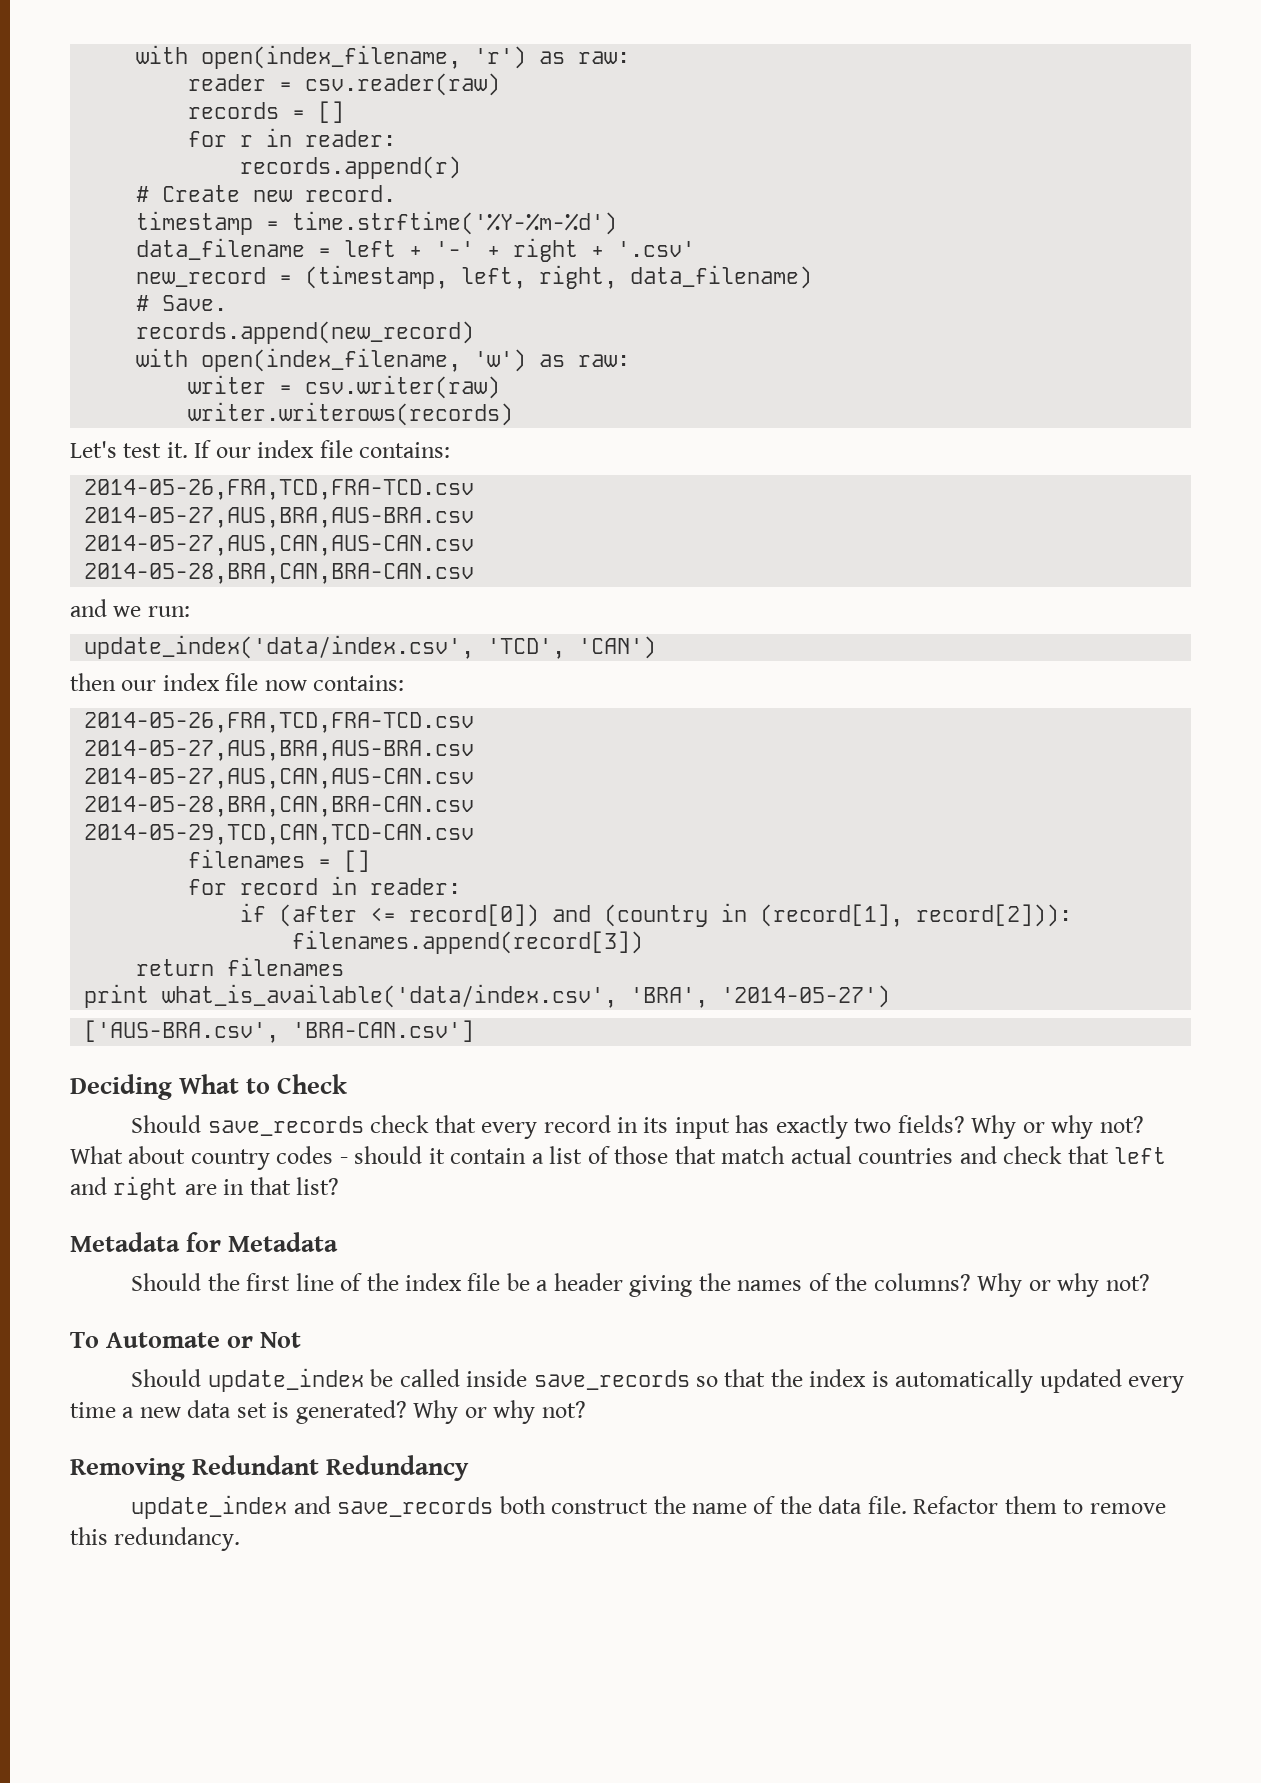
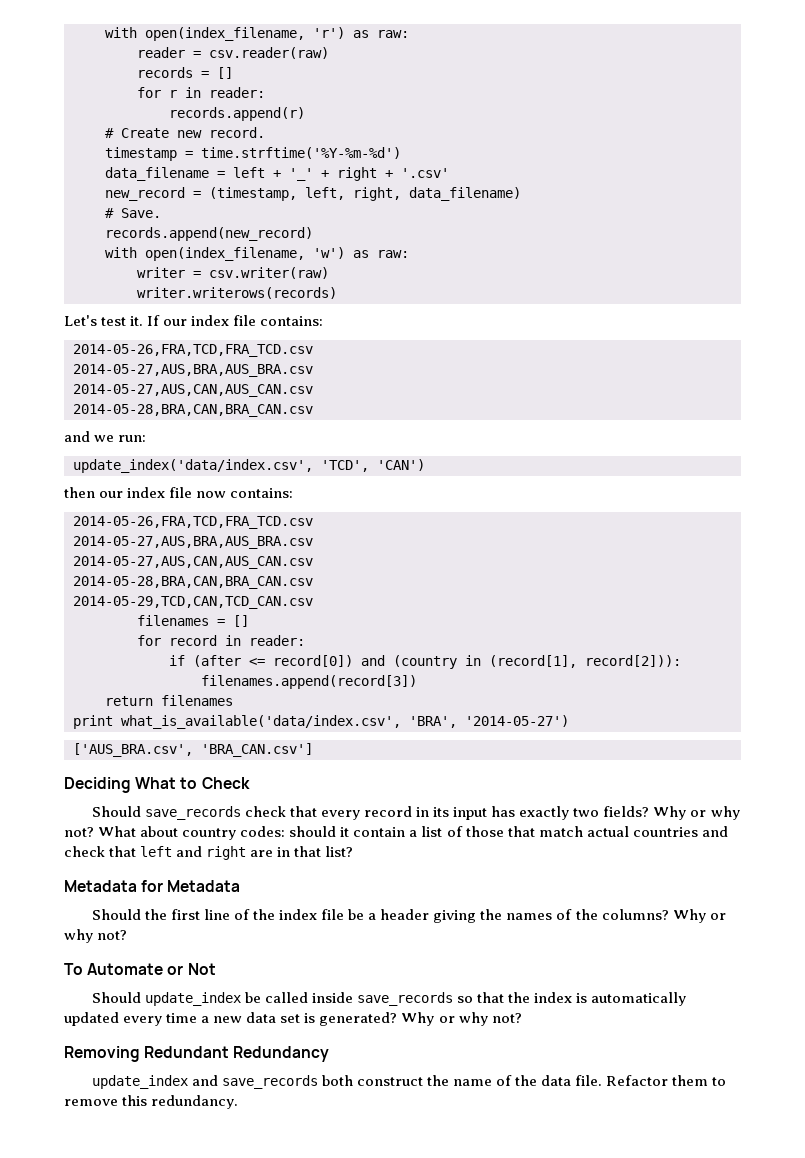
- data_filename = left + '-' + right + '.csv'
+ data_filename = left + '_' + right + '.csv'
  If our index file contains:
- 2014-05-26,FRA,TCD,FRA-TCD.csv
- 2014-05-27,AUS,BRA,AUS-BRA.csv
- 2014-05-27,AUS,CAN,AUS-CAN.csv
- 2014-05-28,BRA,CAN,BRA-CAN.csv
+ 2014-05-26,FRA,TCD,FRA_TCD.csv
+ 2014-05-27,AUS,BRA,AUS_BRA.csv
+ 2014-05-27,AUS,CAN,AUS_CAN.csv
+ 2014-05-28,BRA,CAN,BRA_CAN.csv
  then our index file now contains:
- 2014-05-26,FRA,TCD,FRA-TCD.csv
- 2014-05-27,AUS,BRA,AUS-BRA.csv
- 2014-05-27,AUS,CAN,AUS-CAN.csv
- 2014-05-28,BRA,CAN,BRA-CAN.csv
- 2014-05-29,TCD,CAN,TCD-CAN.csv
+ 2014-05-26,FRA,TCD,FRA_TCD.csv
+ 2014-05-27,AUS,BRA,AUS_BRA.csv
+ 2014-05-27,AUS,CAN,AUS_CAN.csv
+ 2014-05-28,BRA,CAN,BRA_CAN.csv
+ 2014-05-29,TCD,CAN,TCD_CAN.csv
- ['AUS-BRA.csv', 'BRA-CAN.csv']
+ ['AUS_BRA.csv', 'BRA_CAN.csv']
- What about country codes - should it contain a list of those that match actual countries and check that left and right are in that list?
+ What about country codes: should it contain a list of those that match actual countries and check that left and right are in that list?

